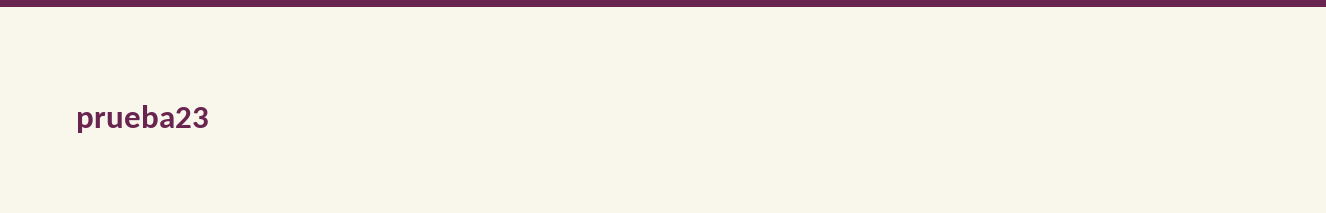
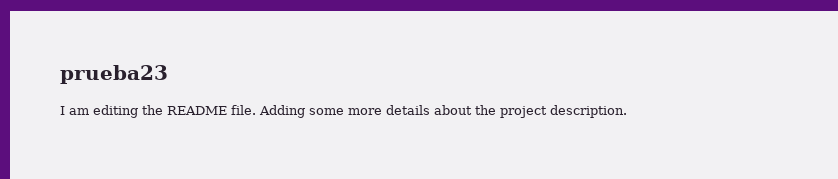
+ I am editing the README file. Adding some more details about the project description.

